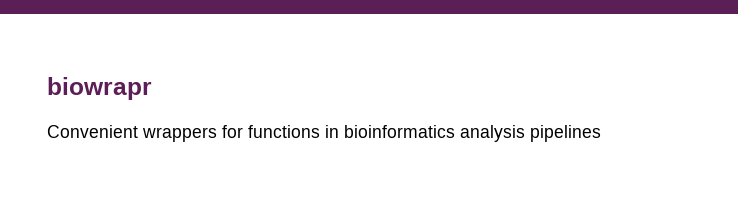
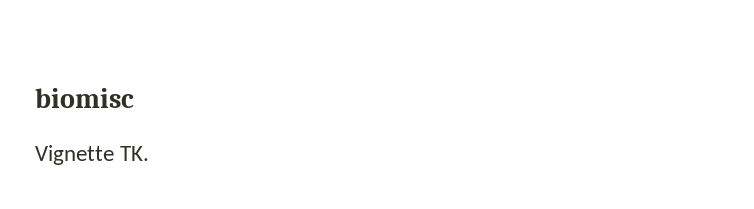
- biowrapr
- Convenient wrappers for functions in bioinformatics analysis pipelines
+ biomisc
+ Vignette TK.

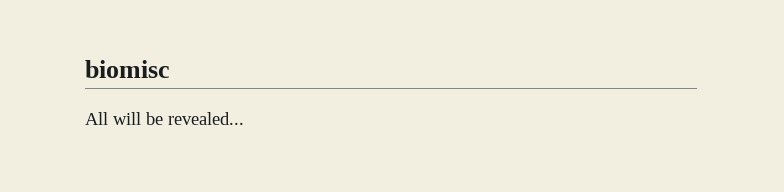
- Vignette TK.
+ All will be revealed...

